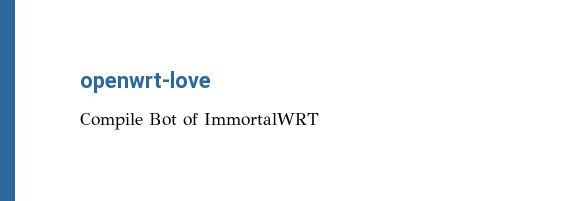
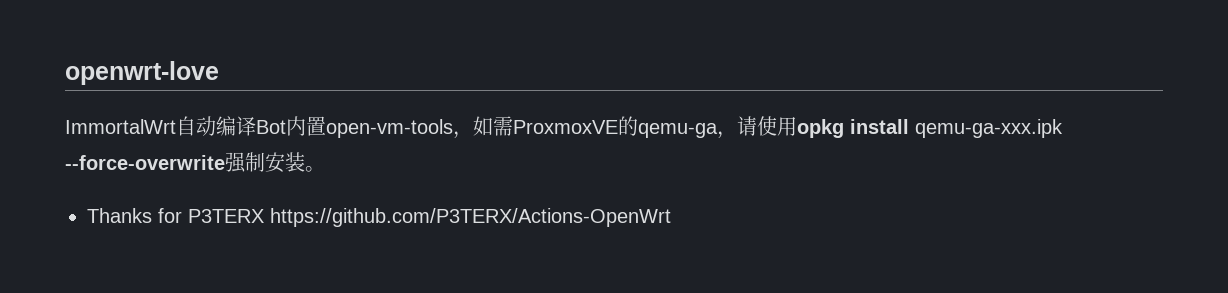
- Compile Bot of ImmortalWRT
+ ImmortalWrt自动编译Bot内置open-vm-tools，如需ProxmoxVE的qemu-ga，请使用opkg install qemu-ga-xxx.ipk --force-overwrite强制安装。
+ Thanks for P3TERX https://github.com/P3TERX/Actions-OpenWrt

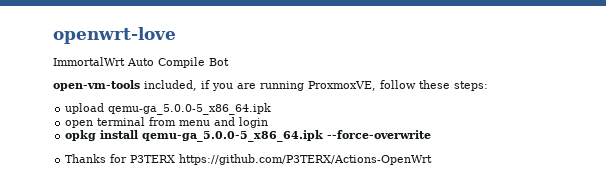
- ImmortalWrt自动编译Bot内置open-vm-tools，如需ProxmoxVE的qemu-ga，请使用opkg install qemu-ga-xxx.ipk --force-overwrite强制安装。
+ ImmortalWrt Auto Compile Bot
+ open-vm-tools included, if you are running ProxmoxVE, follow these steps:
+ upload qemu-ga_5.0.0-5_x86_64.ipk
+ open terminal from menu and login
+ opkg install qemu-ga_5.0.0-5_x86_64.ipk --force-overwrite

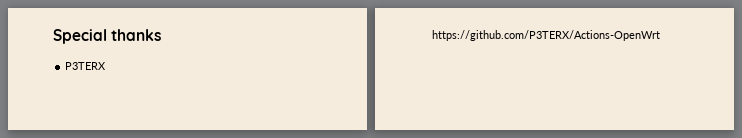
- openwrt-love
- ImmortalWrt Auto Compile Bot
- open-vm-tools included, if you are running ProxmoxVE, follow these steps:
- upload qemu-ga_5.0.0-5_x86_64.ipk
- open terminal from menu and login
- opkg install qemu-ga_5.0.0-5_x86_64.ipk --force-overwrite
- Thanks for P3TERX https://github.com/P3TERX/Actions-OpenWrt
+ Special thanks
+ P3TERX https://github.com/P3TERX/Actions-OpenWrt

